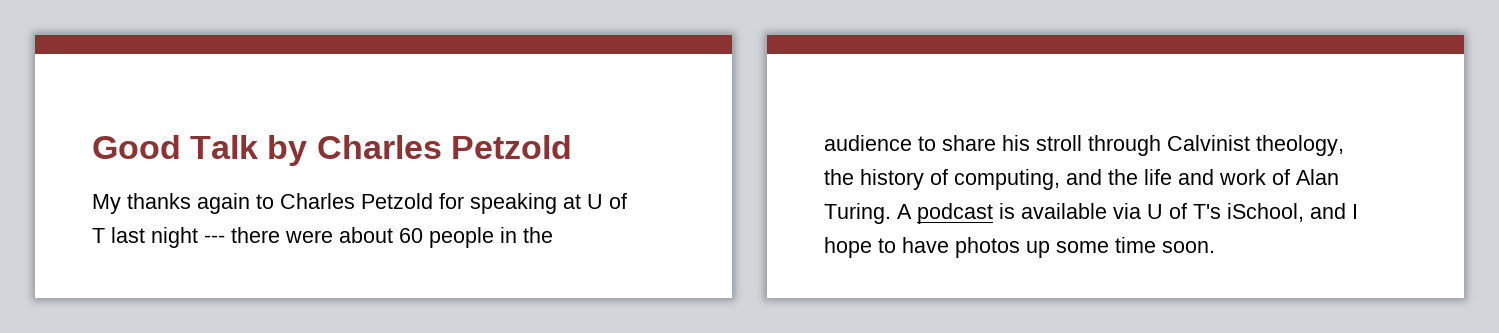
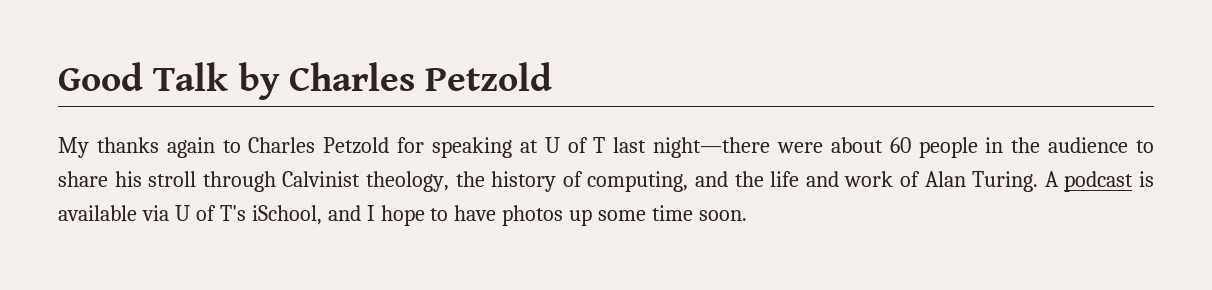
- My thanks again to Charles Petzold for speaking at U of T last night --- there were about 60 people in the audience to share his stroll through Calvinist theology, the history of computing, and the life and work of Alan Turing.
+ My thanks again to Charles Petzold for speaking at U of T last night—there were about 60 people in the audience to share his stroll through Calvinist theology, the history of computing, and the life and work of Alan Turing.

